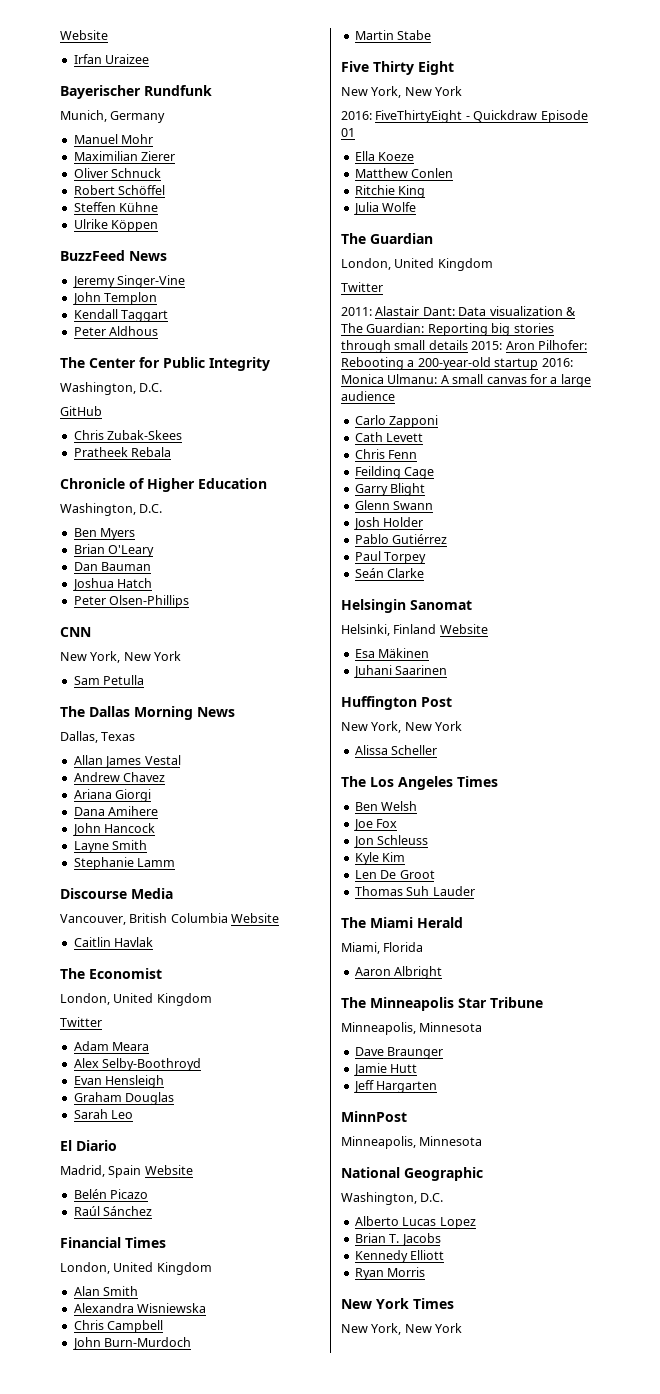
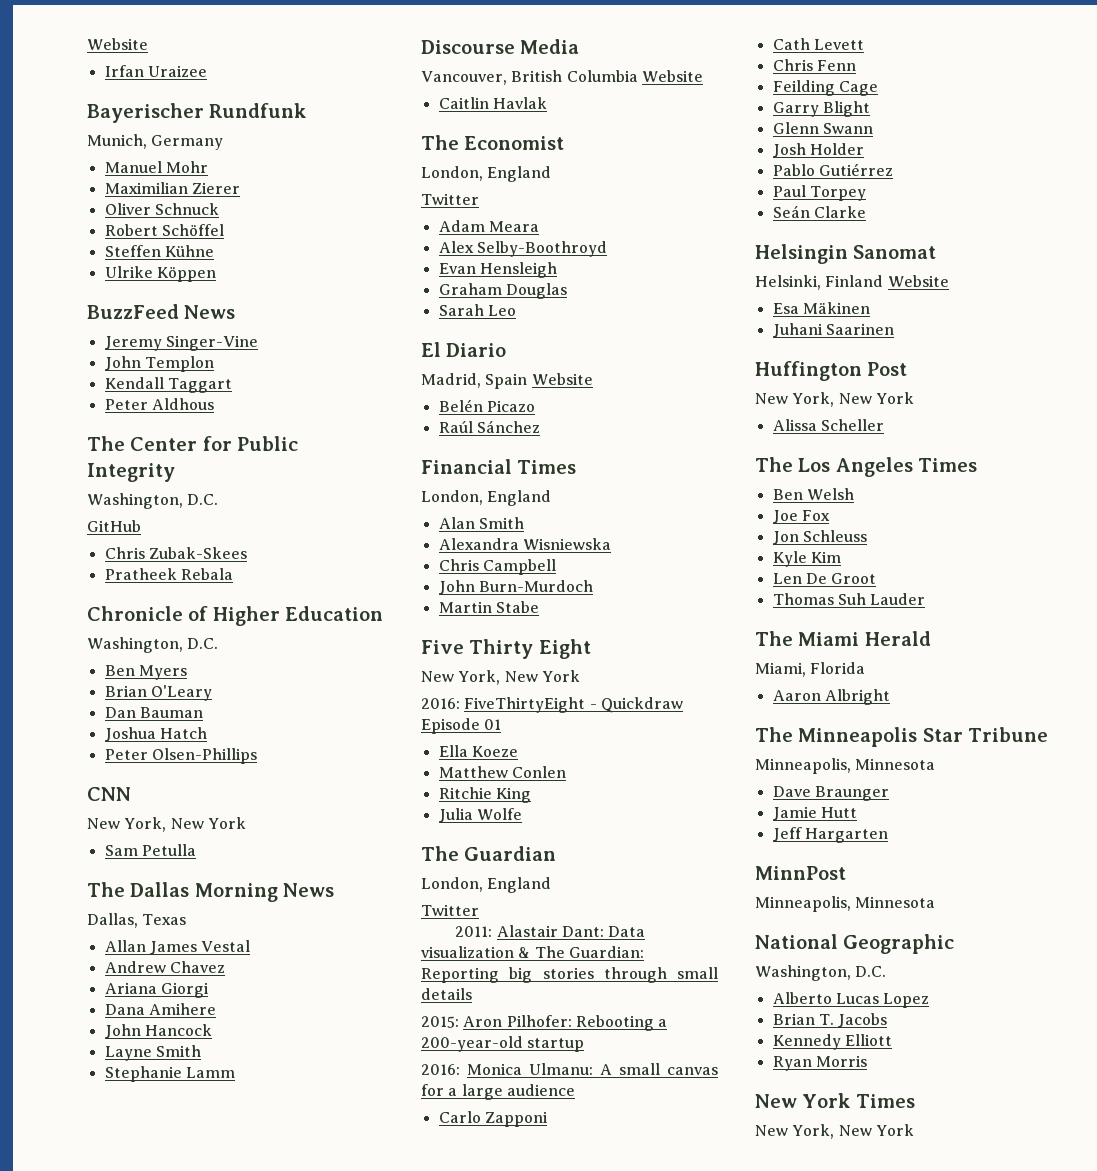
  The Economist
- London, United Kingdom
+ London, England
  Financial Times
- London, United Kingdom
+ London, England
  The Guardian
- London, United Kingdom
+ London, England
- 2011: Alastair Dant: Data visualization & The Guardian: Reporting big stories through small details 2015: Aron Pilhofer: Rebooting a 200-year-old startup 2016: Monica Ulmanu: A small canvas for a large audience
+ 2011: Alastair Dant: Data visualization & The Guardian: Reporting big stories through small details
+ 2015: Aron Pilhofer: Rebooting a 200-year-old startup
+ 2016: Monica Ulmanu: A small canvas for a large audience

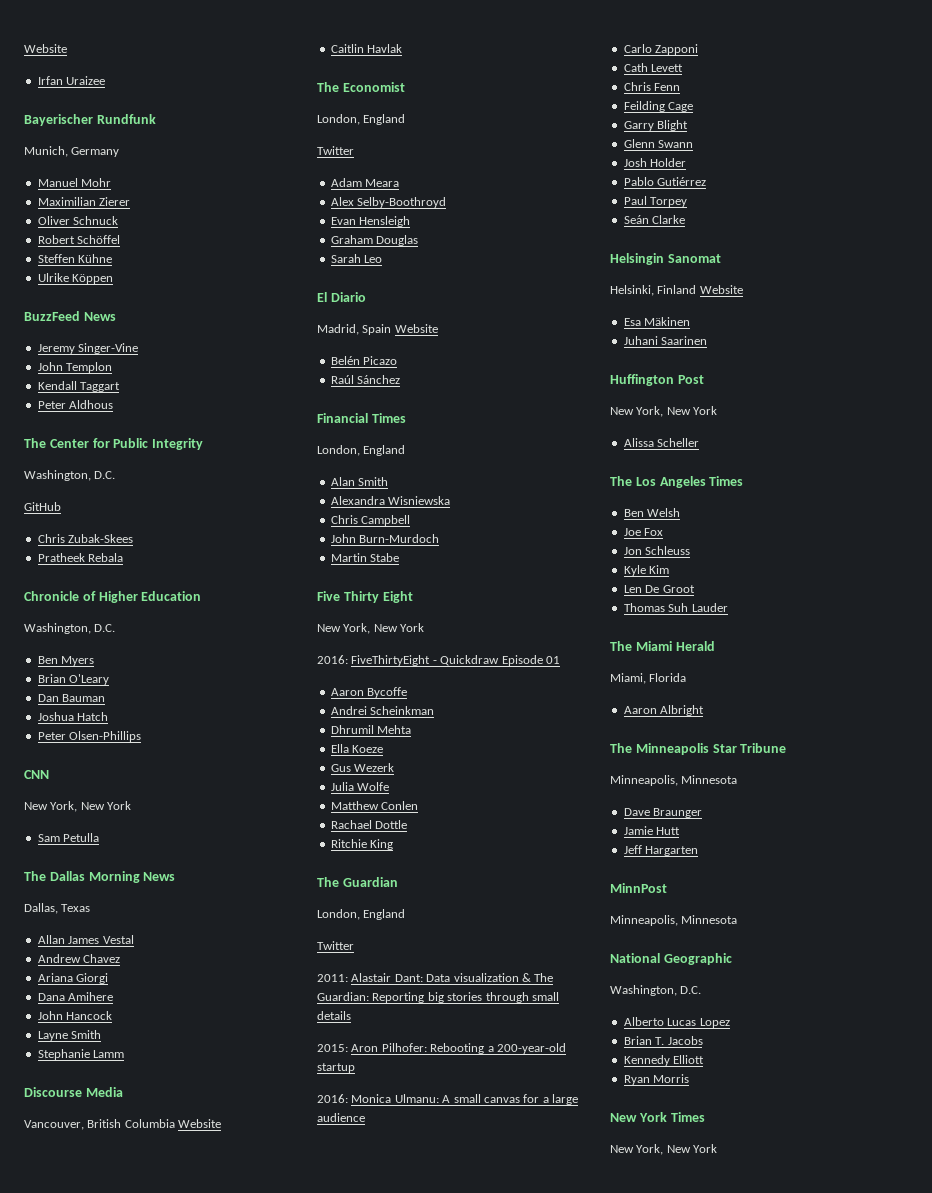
+ Aaron Bycoffe
+ Andrei Scheinkman
+ Dhrumil Mehta
  Ella Koeze
+ Gus Wezerk
+ Julia Wolfe
+ Rachael Dottle
- Julia Wolfe

